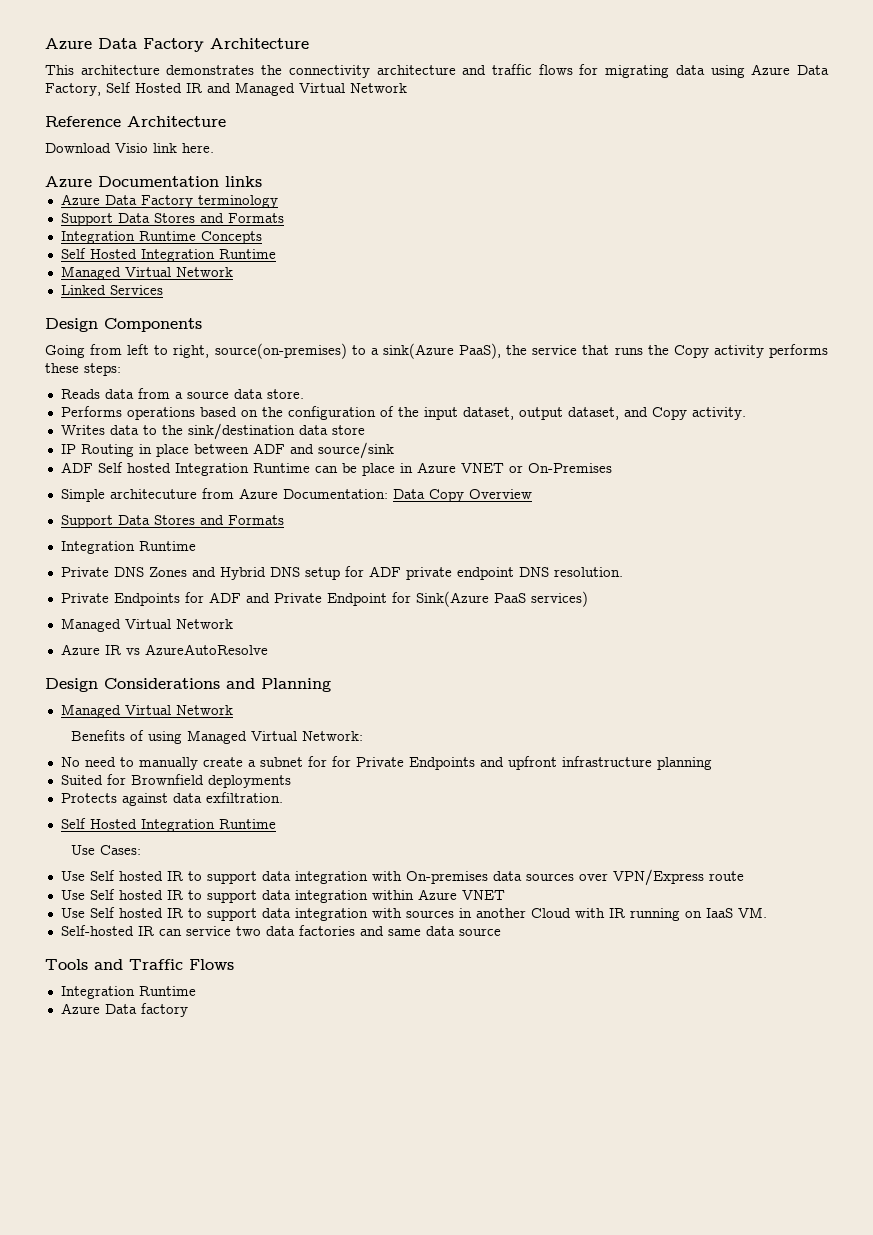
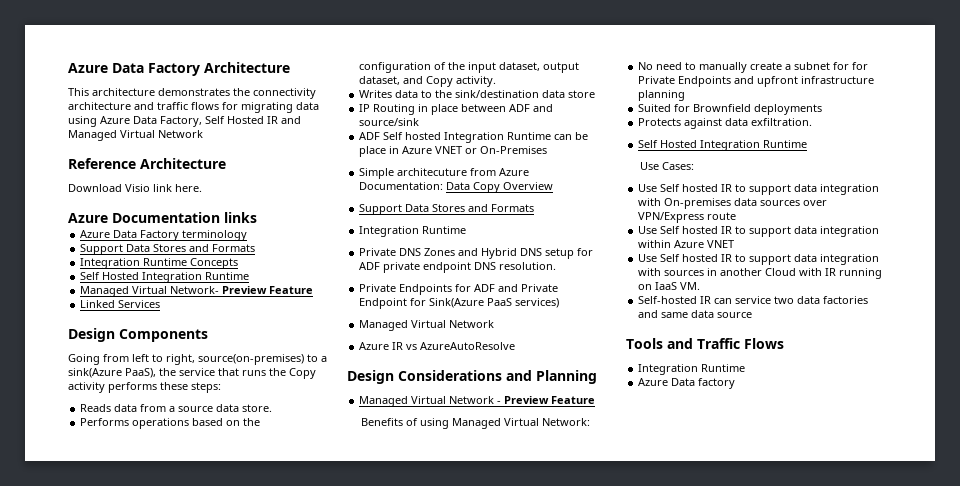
  Integration Runtime Concepts
  Self Hosted Integration Runtime
- Managed Virtual Network
+ Managed Virtual Network- Preview Feature
  Design Considerations and Planning
- Managed Virtual Network
+ Managed Virtual Network - Preview Feature

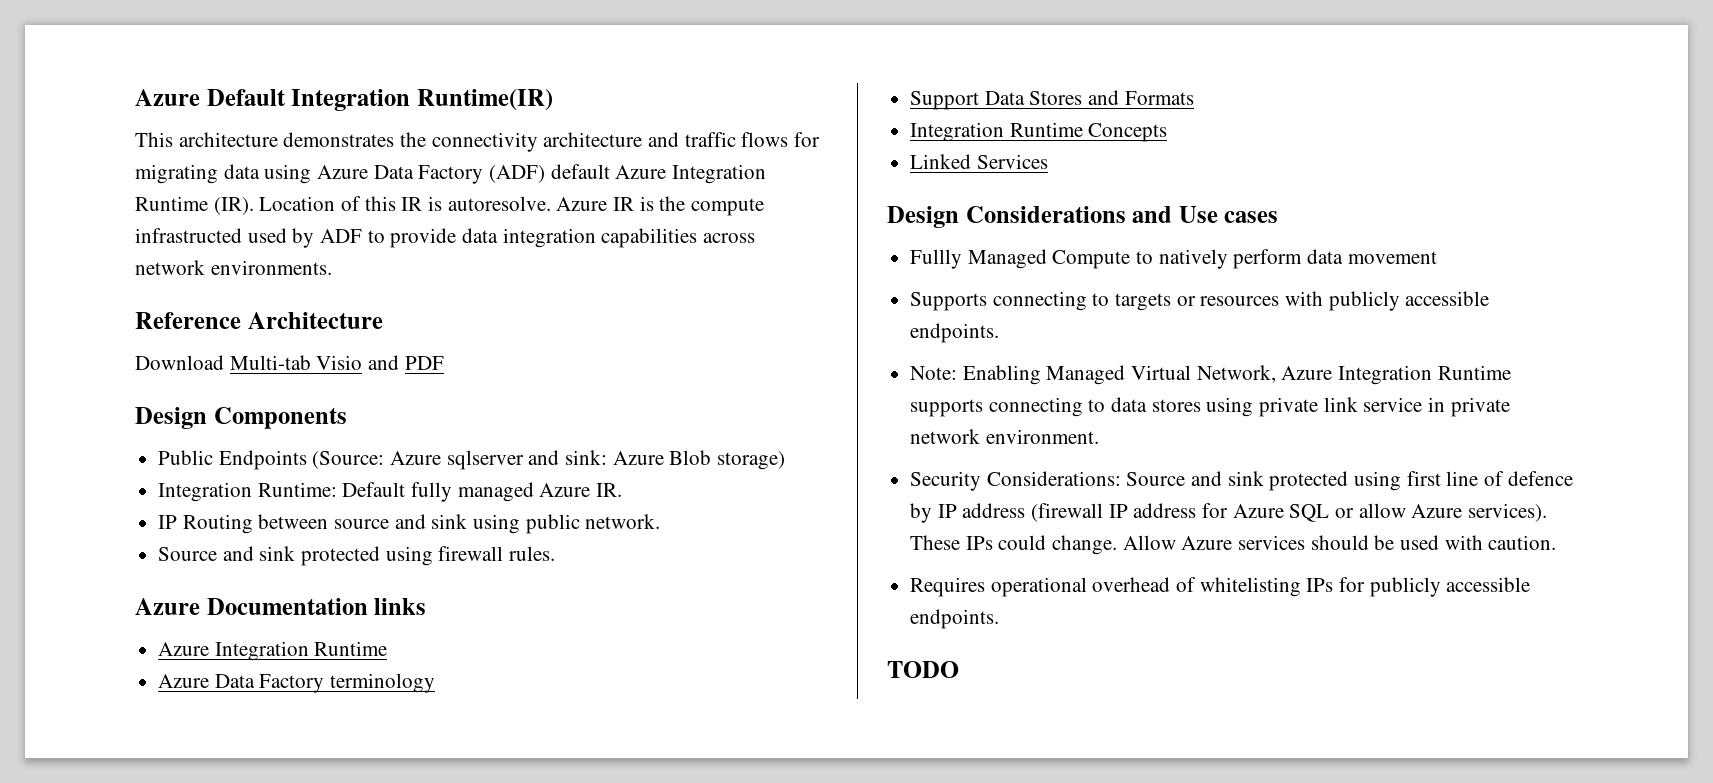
- Azure Data Factory Architecture
+ Azure Default Integration Runtime(IR)
- This architecture demonstrates the connectivity architecture and traffic flows for migrating data using Azure Data Factory, Self Hosted IR and Managed Virtual Network
+ This architecture demonstrates the connectivity architecture and traffic flows for migrating data using Azure Data Factory (ADF) default Azure Integration Runtime (IR). Location of this IR is autoresolve. Azure IR is the compute infrastructed used by ADF to provide data integration capabilities across network environments.
  Reference Architecture
- Download Visio link here.
+ Download Multi-tab Visio and PDF
+ Design Components
+ Public Endpoints (Source: Azure sqlserver and sink: Azure Blob storage)
+ Integration Runtime: Default fully managed Azure IR.
+ IP Routing between source and sink using public network.
+ Source and sink protected using firewall rules.
  Azure Documentation links
+ Azure Integration Runtime
  Integration Runtime Concepts
- Self Hosted Integration Runtime
- Managed Virtual Network- Preview Feature
  Linked Services
- Design Components
- Going from left to right, source(on-premises) to a sink(Azure PaaS), the service that runs the Copy activity performs these steps:
- Reads data from a source data store.
- Performs operations based on the configuration of the input dataset, output dataset, and Copy activity.
- Writes data to the sink/destination data store
- IP Routing in place between ADF and source/sink
- ADF Self hosted Integration Runtime can be place in Azure VNET or On-Premises
- Simple architecuture from Azure Documentation: Data Copy Overview
- Support Data Stores and Formats
- Integration Runtime
- Private DNS Zones and Hybrid DNS setup for ADF private endpoint DNS resolution.
- Private Endpoints for ADF and Private Endpoint for Sink(Azure PaaS services)
- Managed Virtual Network
- Azure IR vs AzureAutoResolve
- Design Considerations and Planning
- Managed Virtual Network - Preview Feature
- Benefits of using Managed Virtual Network:
- No need to manually create a subnet for for Private Endpoints and upfront infrastructure planning
- Suited for Brownfield deployments
- Protects against data exfiltration.
- Self Hosted Integration Runtime
- Use Cases:
- Use Self hosted IR to support data integration with On-premises data sources over VPN/Express route
- Use Self hosted IR to support data integration within Azure VNET
- Use Self hosted IR to support data integration with sources in another Cloud with IR running on IaaS VM.
- Self-hosted IR can service two data factories and same data source
- Tools and Traffic Flows
- Integration Runtime
- Azure Data factory
+ Design Considerations and Use cases
+ Fullly Managed Compute to natively perform data movement
+ Supports connecting to targets or resources with publicly accessible endpoints.
+ Note: Enabling Managed Virtual Network, Azure Integration Runtime supports connecting to data stores using private link service in private network environment.
+ Security Considerations: Source and sink protected using first line of defence by IP address (firewall IP address for Azure SQL or allow Azure services). These IPs could change. Allow Azure services should be used with caution.
+ Requires operational overhead of whitelisting IPs for publicly accessible endpoints.
+ TODO

